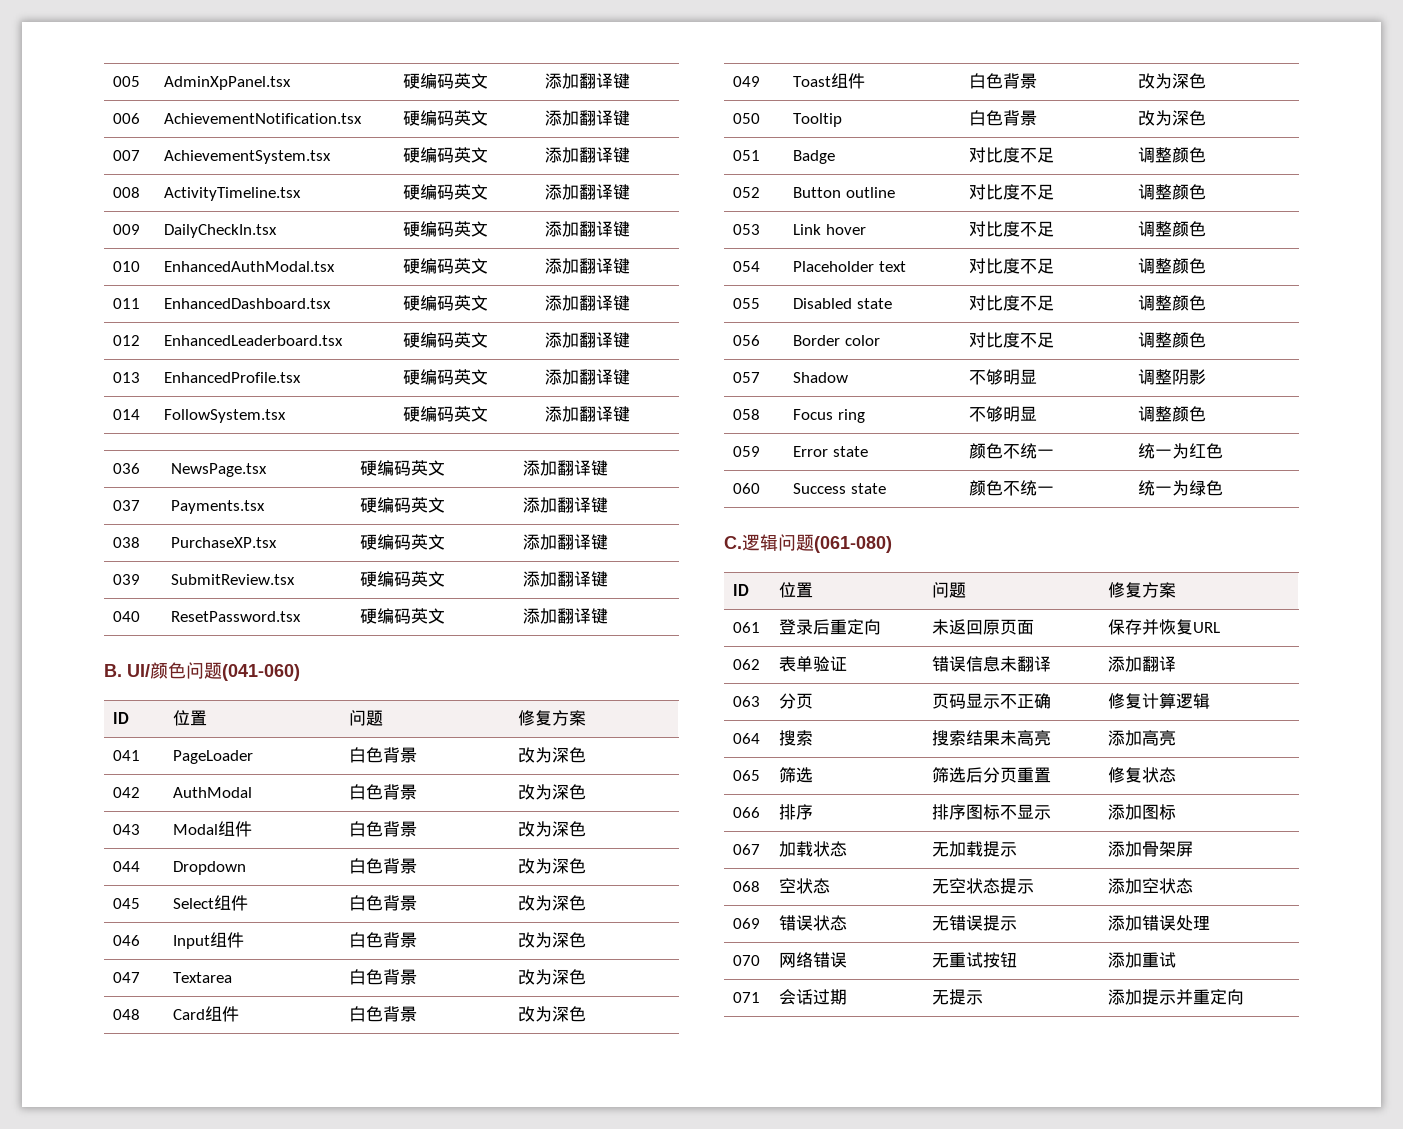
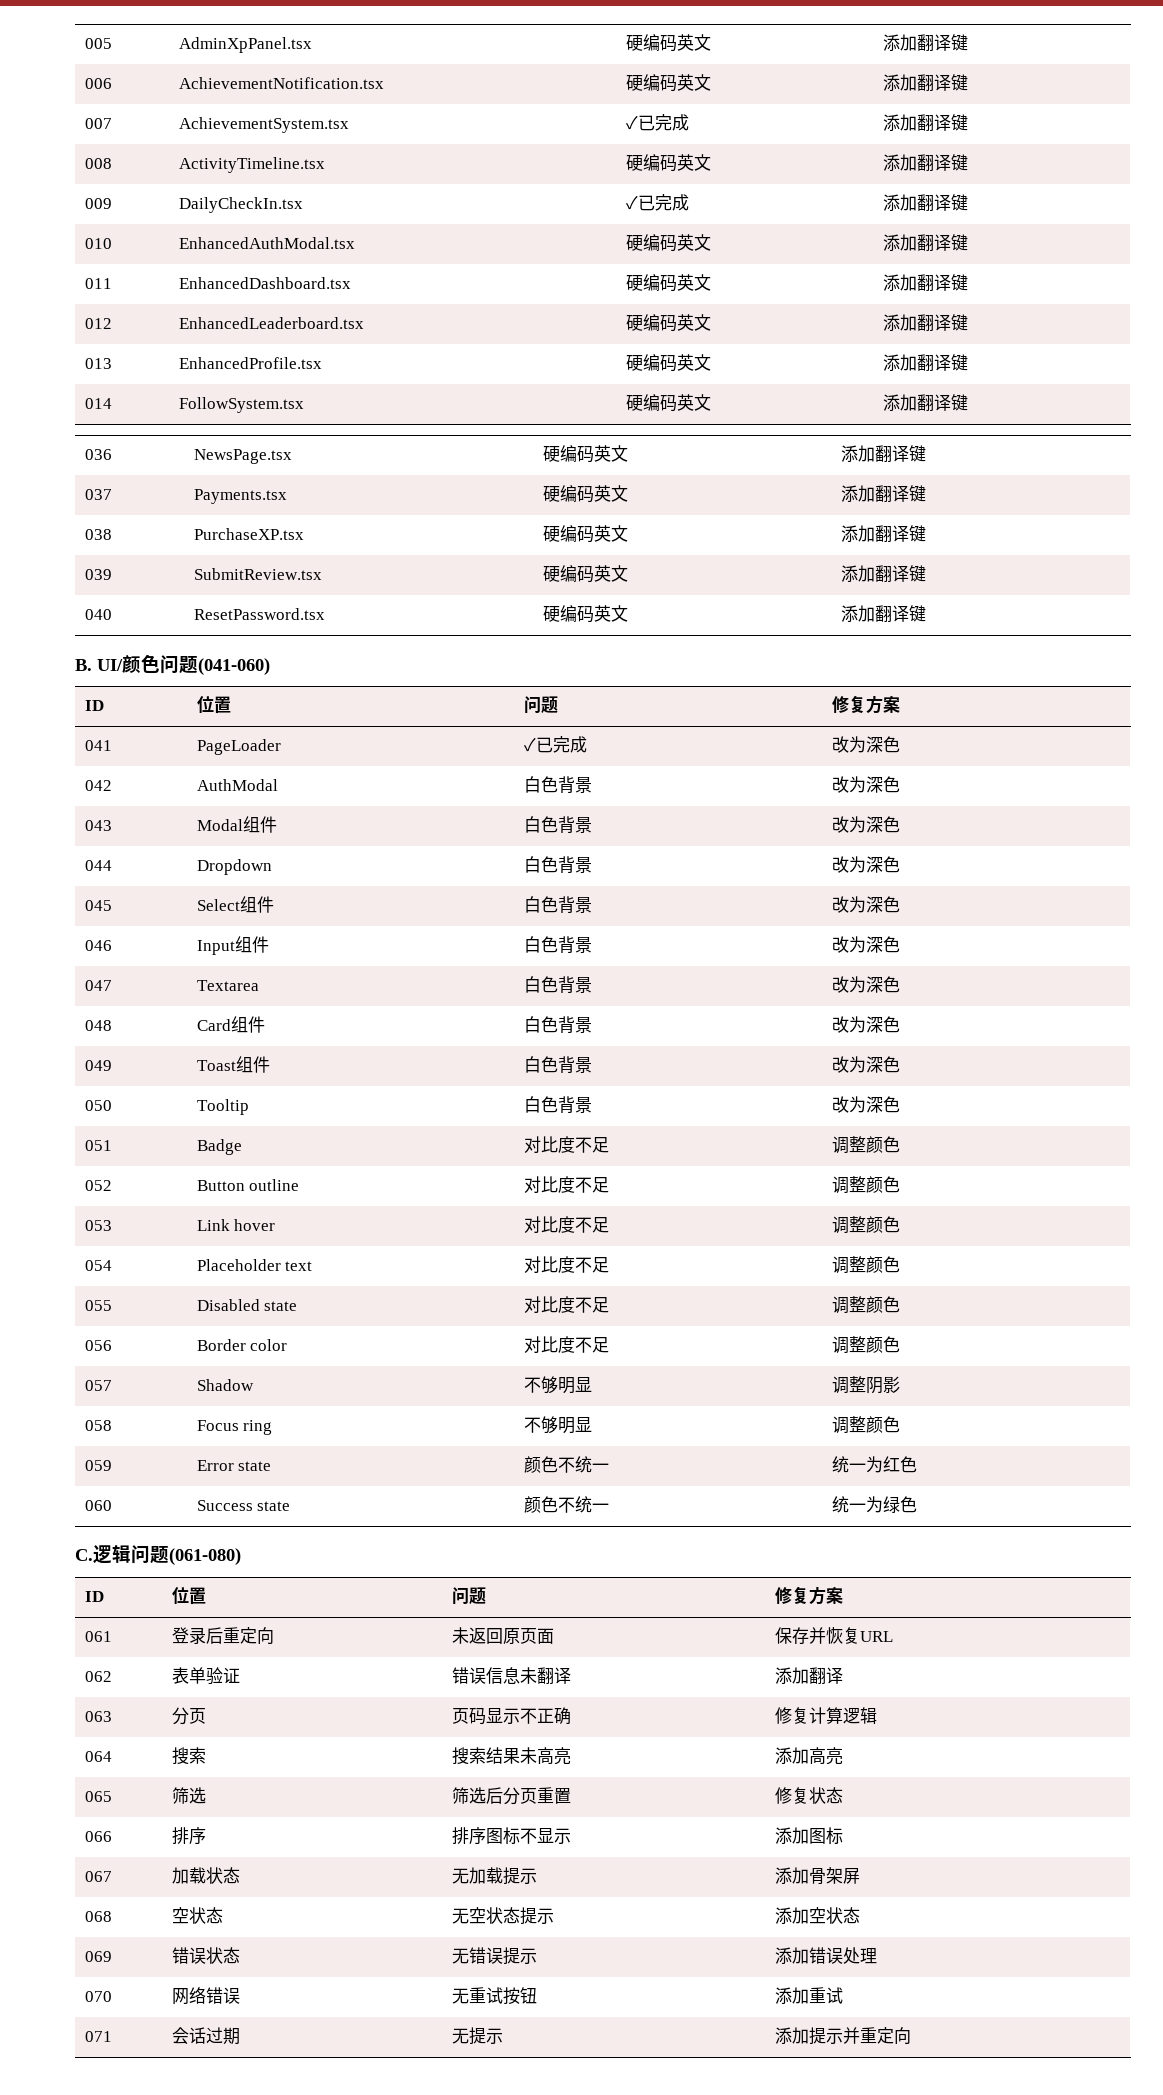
- 007 | AchievementSystem.tsx | 硬编码英文 | 添加翻译键
+ 007 | AchievementSystem.tsx | ✓已完成 | 添加翻译键
- 009 | DailyCheckIn.tsx | 硬编码英文 | 添加翻译键
+ 009 | DailyCheckIn.tsx | ✓已完成 | 添加翻译键
- 041 | PageLoader | 白色背景 | 改为深色
+ 041 | PageLoader | ✓已完成 | 改为深色

